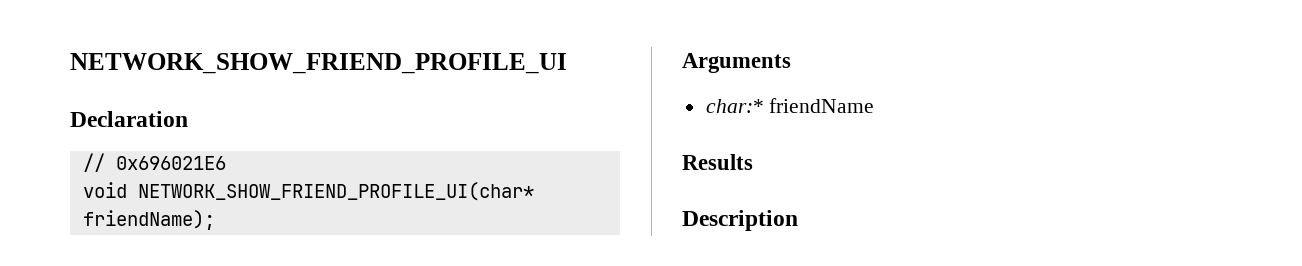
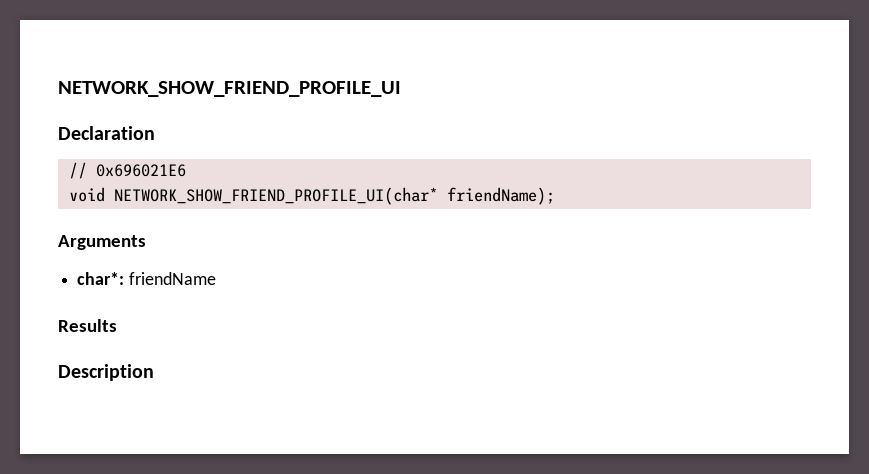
- char:* friendName
+ char*: friendName

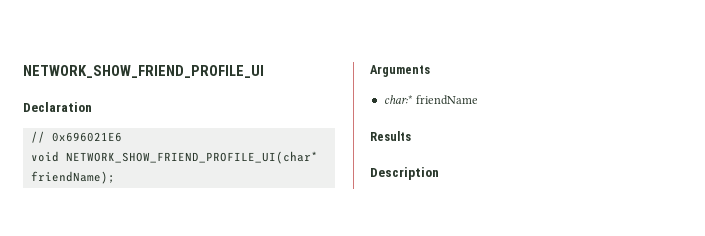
- char*: friendName
+ char:* friendName

